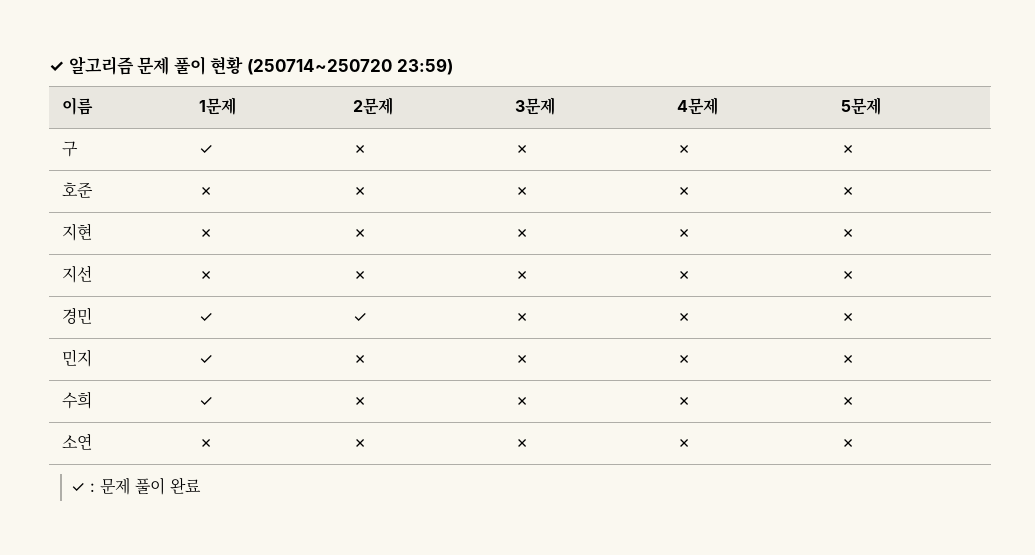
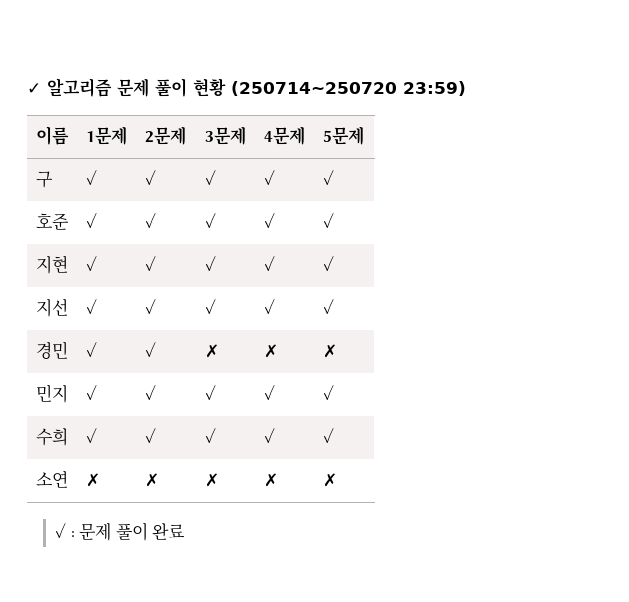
- 구 | ✓ | ✗ | ✗ | ✗ | ✗
- 호준 | ✗ | ✗ | ✗ | ✗ | ✗
- 지현 | ✗ | ✗ | ✗ | ✗ | ✗
- 지선 | ✗ | ✗ | ✗ | ✗ | ✗
+ 구 | ✓ | ✓ | ✓ | ✓ | ✓
+ 호준 | ✓ | ✓ | ✓ | ✓ | ✓
+ 지현 | ✓ | ✓ | ✓ | ✓ | ✓
+ 지선 | ✓ | ✓ | ✓ | ✓ | ✓
- 민지 | ✓ | ✗ | ✗ | ✗ | ✗
- 수희 | ✓ | ✗ | ✗ | ✗ | ✗
+ 민지 | ✓ | ✓ | ✓ | ✓ | ✓
+ 수희 | ✓ | ✓ | ✓ | ✓ | ✓

